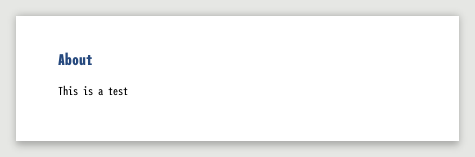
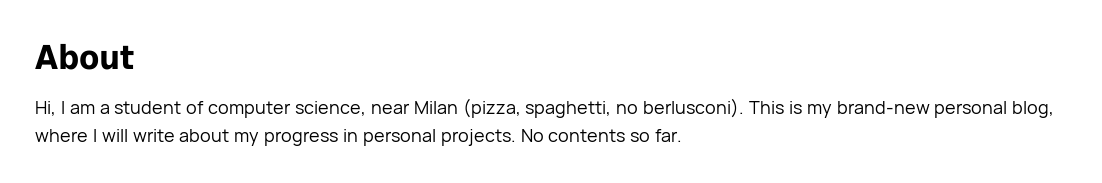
- This is a test
+ Hi, I am a student of computer science, near Milan (pizza, spaghetti, no berlusconi). This is my brand-new personal blog, where I will write about my progress in personal projects. No contents so far.

